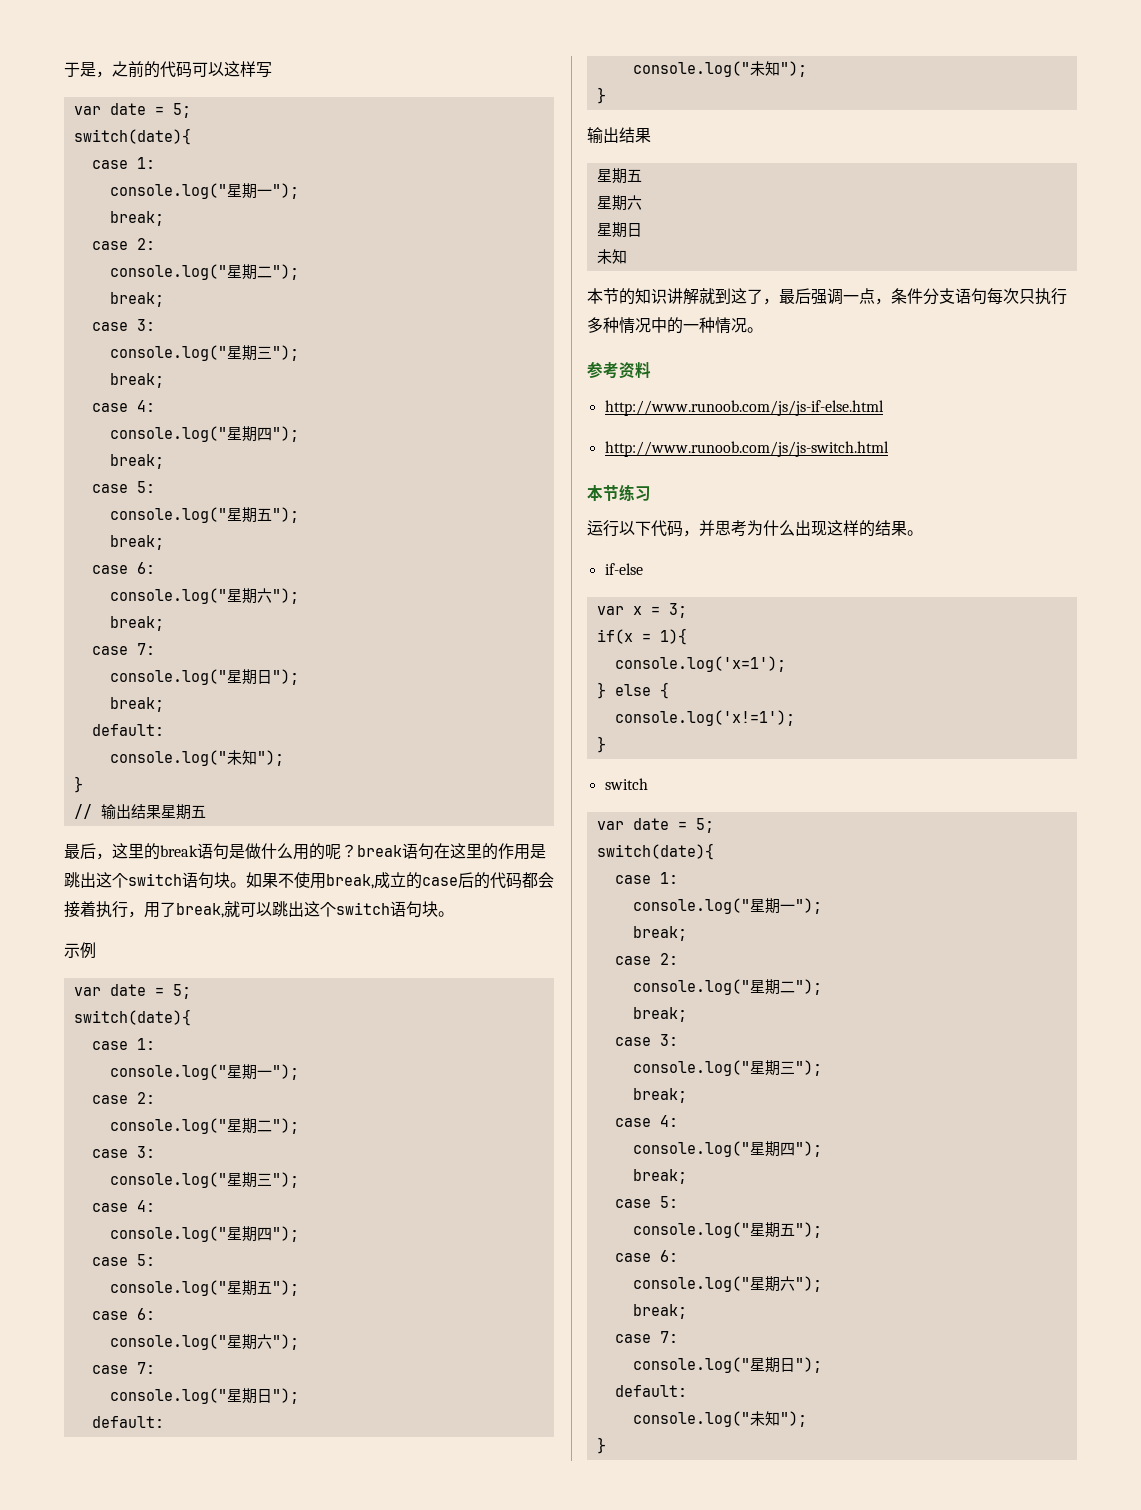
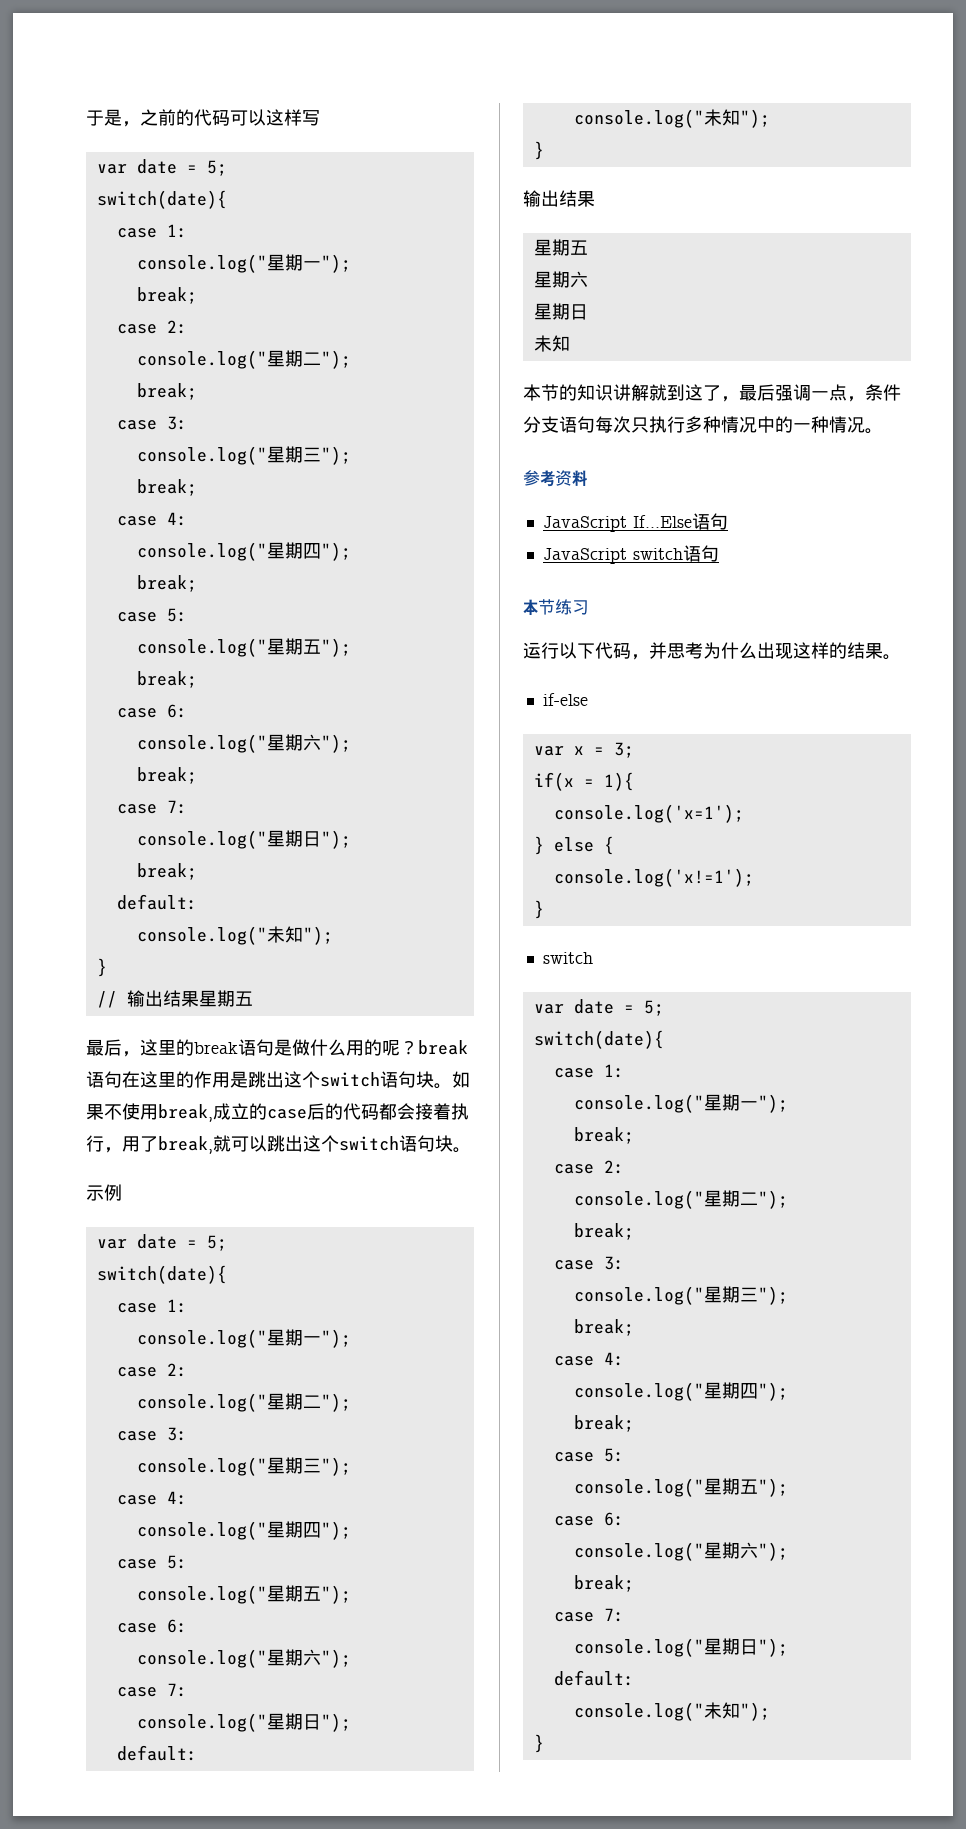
- http://www.runoob.com/js/js-if-else.html
- http://www.runoob.com/js/js-switch.html
+ JavaScript If...Else语句
+ JavaScript switch语句

